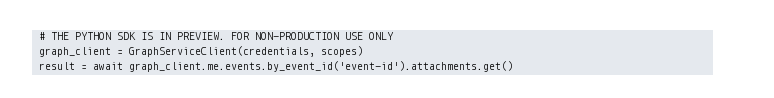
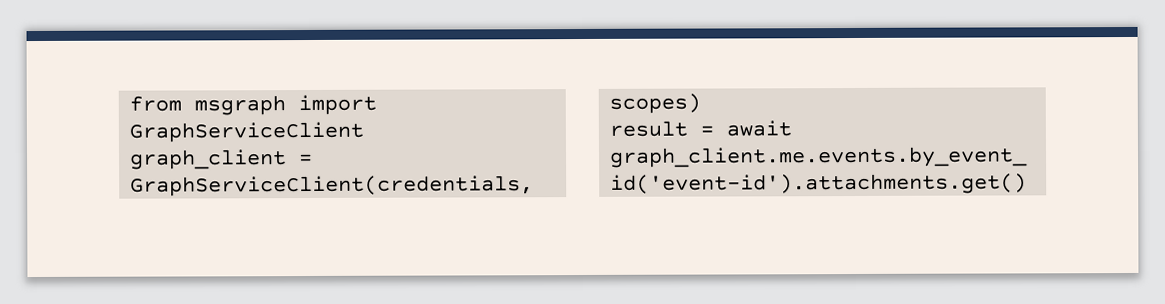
- # THE PYTHON SDK IS IN PREVIEW. FOR NON-PRODUCTION USE ONLY
+ from msgraph import GraphServiceClient

